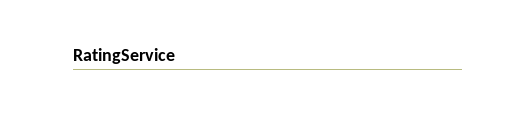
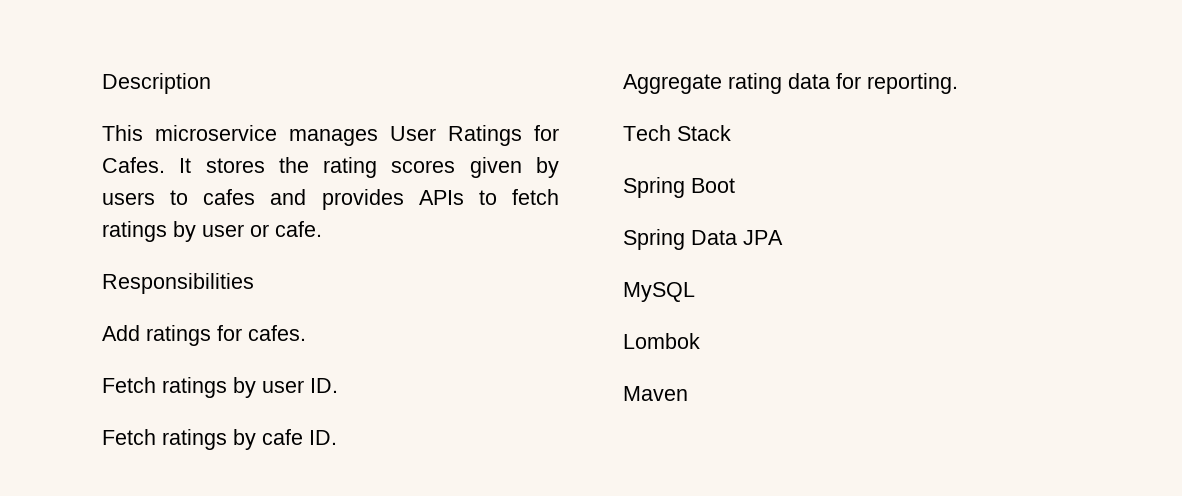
- RatingService
+ Description
+ This microservice manages User Ratings for Cafes. It stores the rating scores given by users to cafes and provides APIs to fetch ratings by user or cafe.
+ Responsibilities
+ Add ratings for cafes.
+ Fetch ratings by user ID.
+ Fetch ratings by cafe ID.
+ Aggregate rating data for reporting.
+ Tech Stack
+ Spring Boot
+ Spring Data JPA
+ MySQL
+ Lombok
+ Maven

